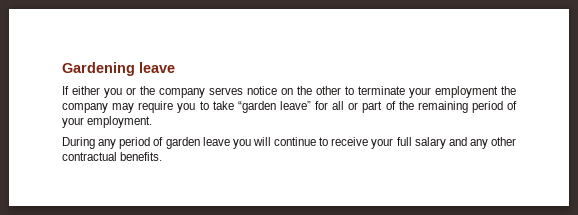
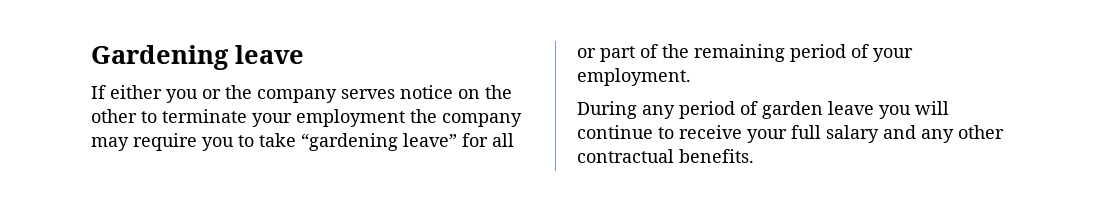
- If either you or the company serves notice on the other to terminate your employment the company may require you to take “garden leave” for all or part of the remaining period of your employment.
+ If either you or the company serves notice on the other to terminate your employment the company may require you to take “gardening leave” for all or part of the remaining period of your employment.

